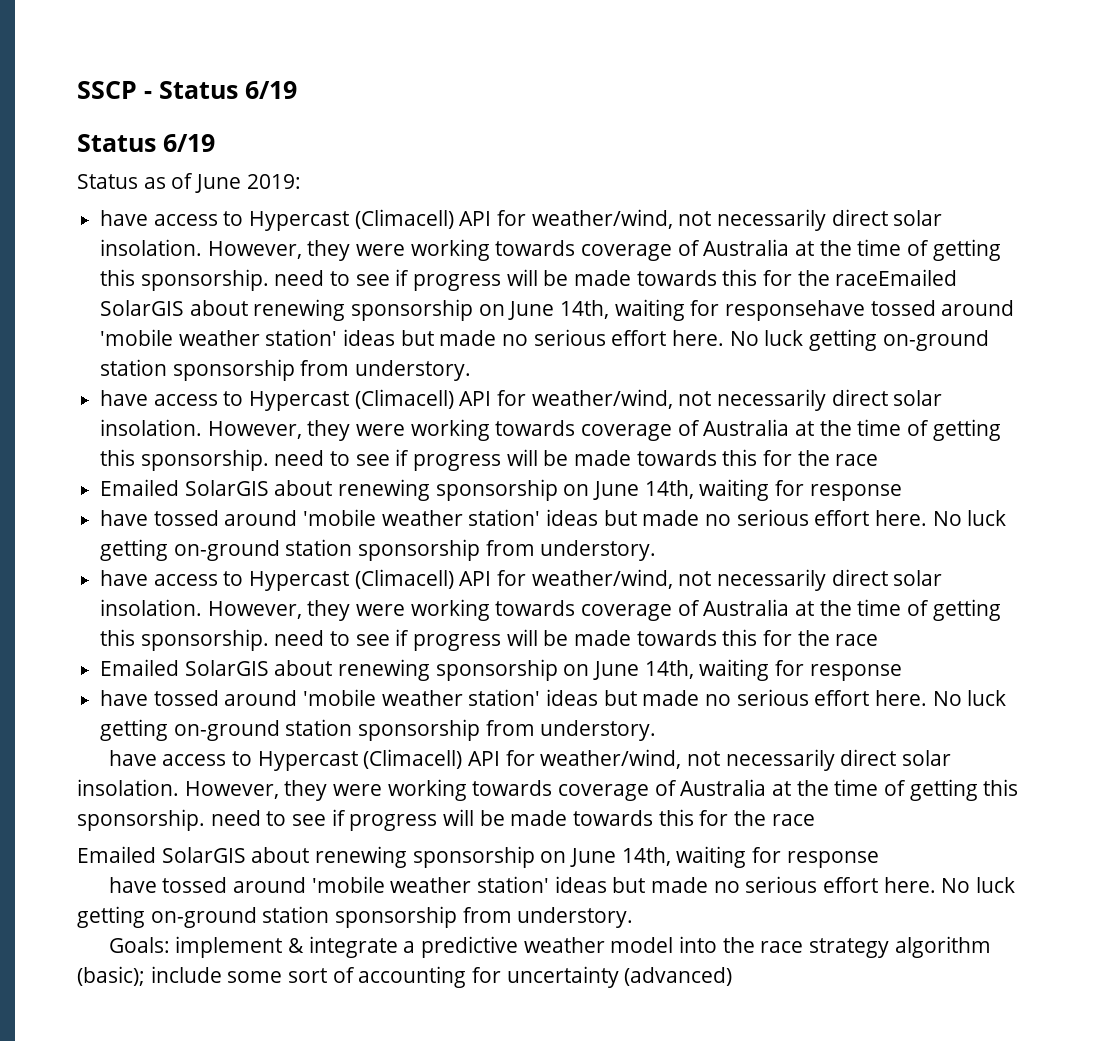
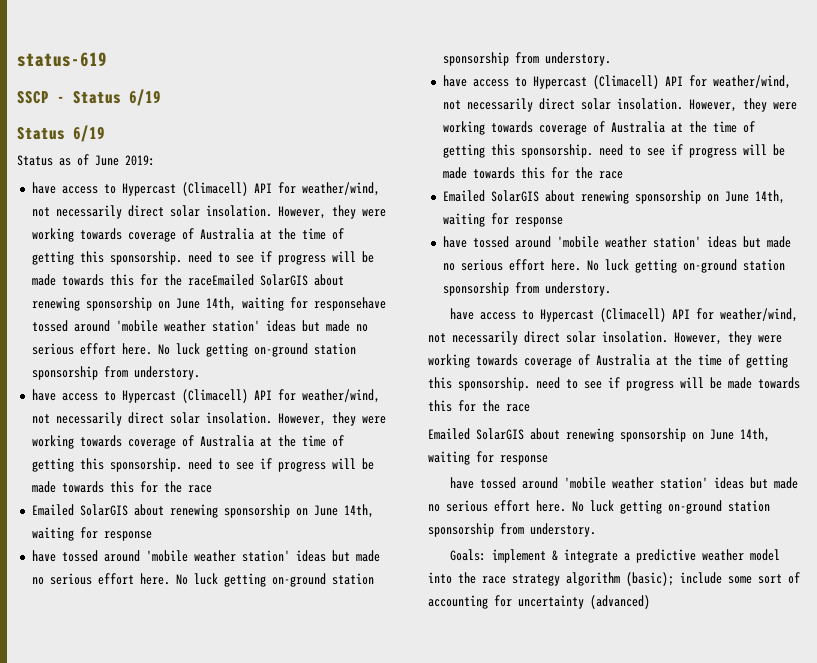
+ status-619

